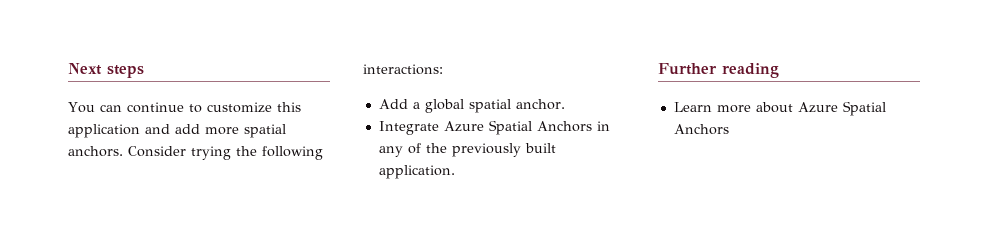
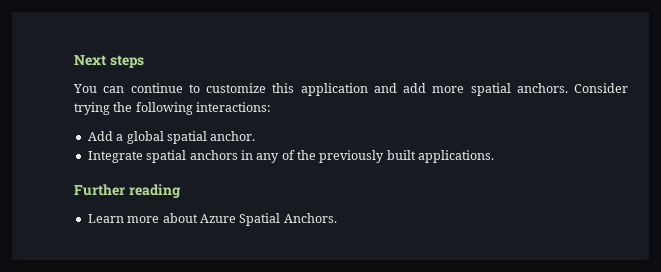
- Integrate Azure Spatial Anchors in any of the previously built application.
+ Integrate spatial anchors in any of the previously built applications.
- Learn more about Azure Spatial Anchors
+ Learn more about Azure Spatial Anchors.

